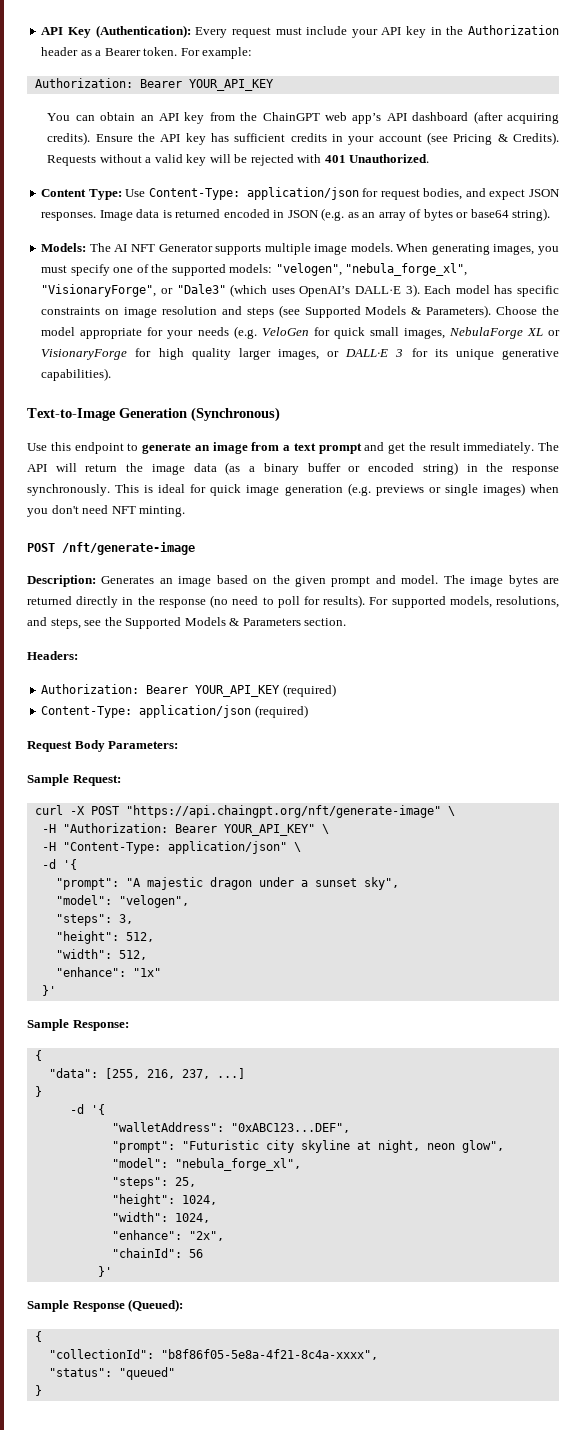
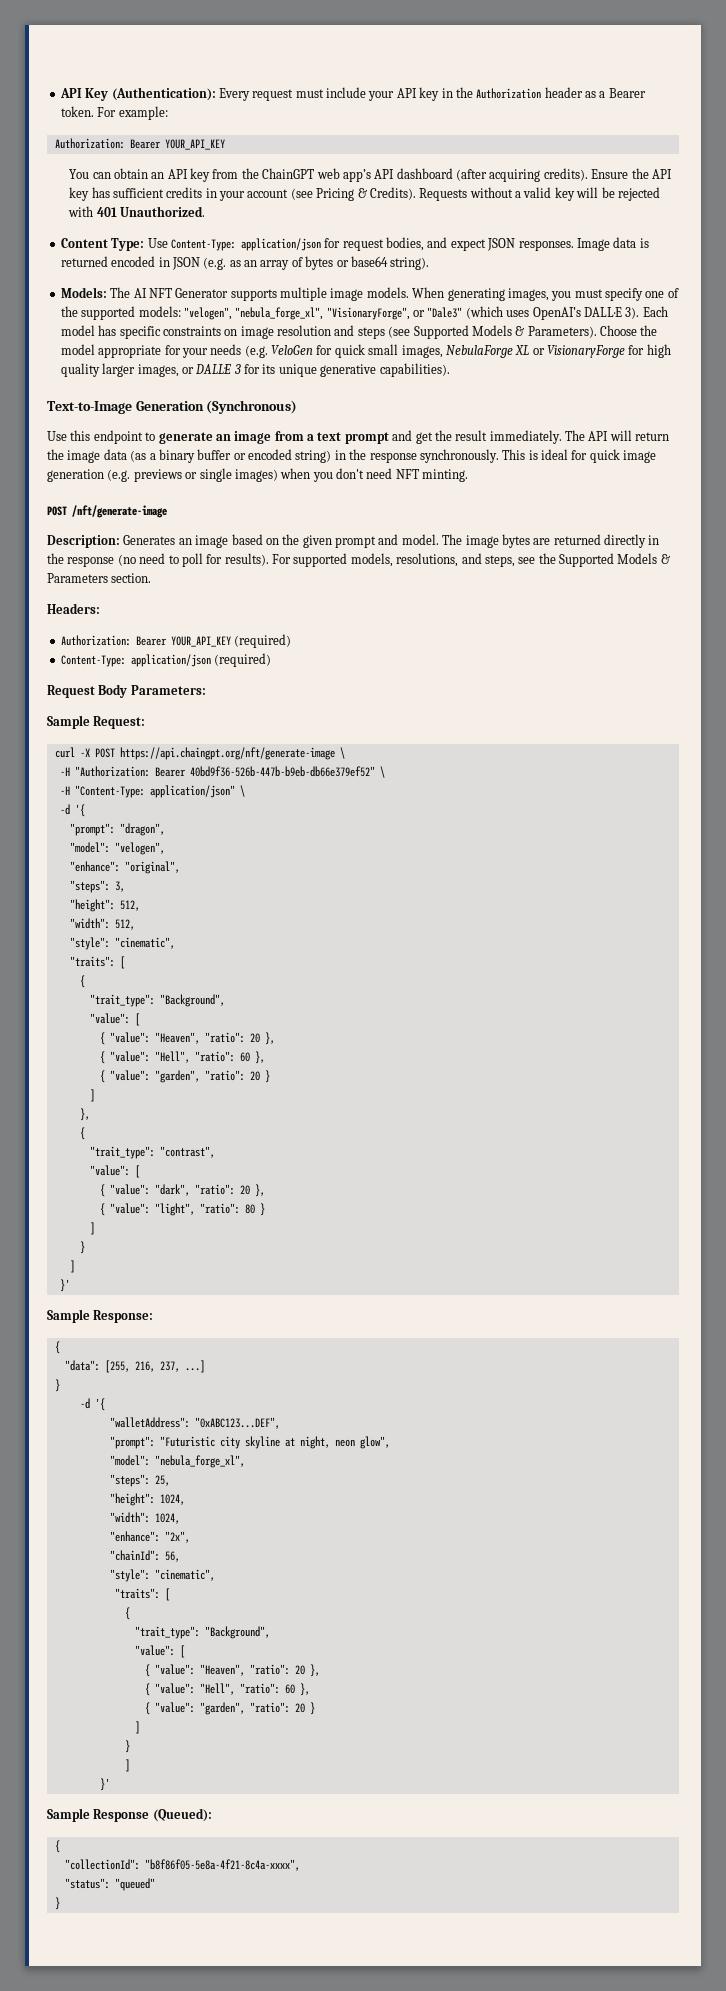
- curl -X POST "https://api.chaingpt.org/nft/generate-image" \
+ curl -X POST https://api.chaingpt.org/nft/generate-image \
- -H "Authorization: Bearer YOUR_API_KEY" \
+ -H "Authorization: Bearer 40bd9f36-526b-447b-b9eb-db66e379ef52" \
- "prompt": "A majestic dragon under a sunset sky",
+ "prompt": "dragon",
+ "enhance": "original",
  "width": 512,
- "enhance": "1x"
+ "style": "cinematic",
+ "traits": [
+ {
+ "trait_type": "Background",
+ "value": [
+ { "value": "Heaven", "ratio": 20 },
+ { "value": "Hell", "ratio": 60 },
+ { "value": "garden", "ratio": 20 }
+ ]
+ },
+ {
+ "trait_type": "contrast",
+ "value": [
+ { "value": "dark", "ratio": 20 },
+ { "value": "light", "ratio": 80 }
+ ]
+ }
+ ]
- "chainId": 56
+ "chainId": 56,
+ "style": "cinematic",
+ "traits": [
+ {
+ "trait_type": "Background",
+ "value": [
+ { "value": "Heaven", "ratio": 20 },
+ { "value": "Hell", "ratio": 60 },
+ { "value": "garden", "ratio": 20 }
+ ]
+ }
+ ]

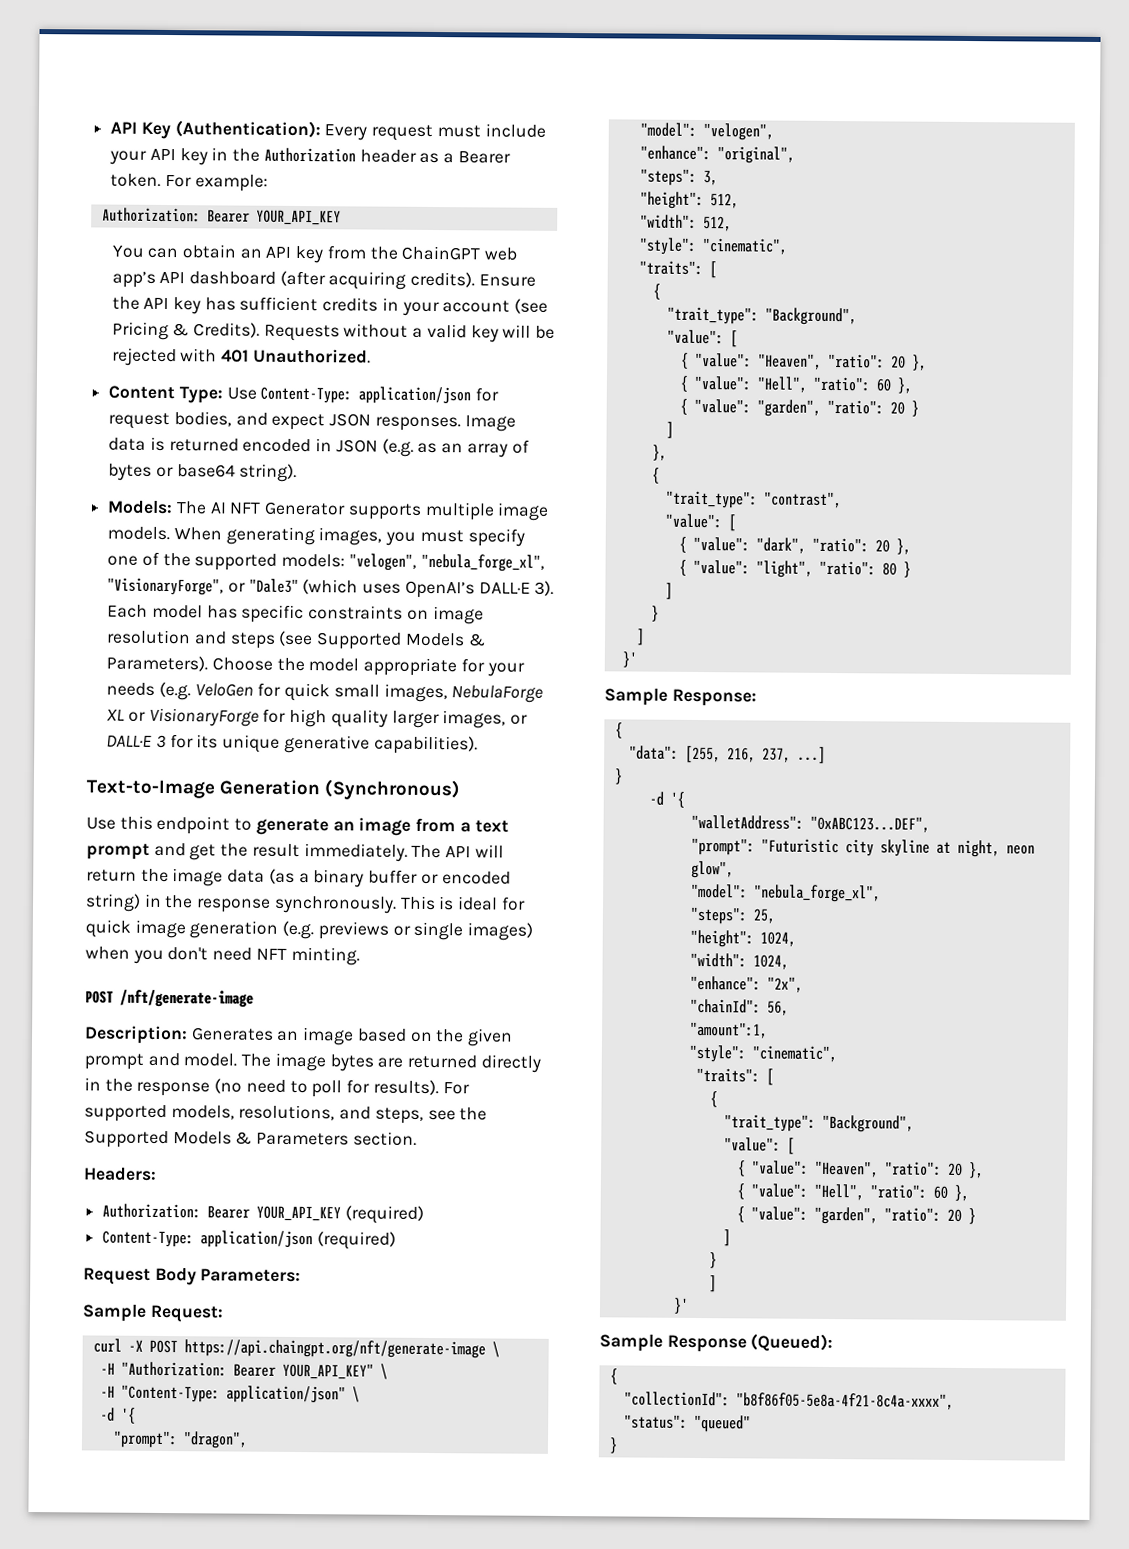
- -H "Authorization: Bearer 40bd9f36-526b-447b-b9eb-db66e379ef52" \
+ -H "Authorization: Bearer YOUR_API_KEY" \
+ "amount":1,

